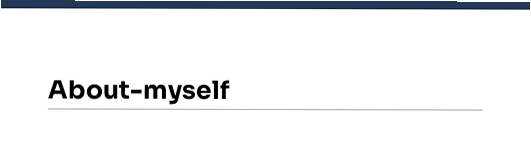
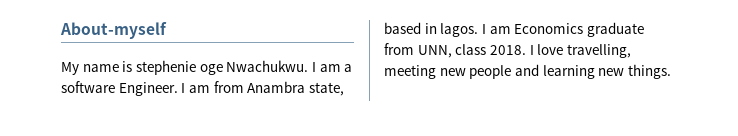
+ My name is stephenie oge Nwachukwu. I am a software Engineer. I am from Anambra state, based in lagos. I am Economics graduate from UNN, class 2018. I love travelling, meeting new people and learning new things.

